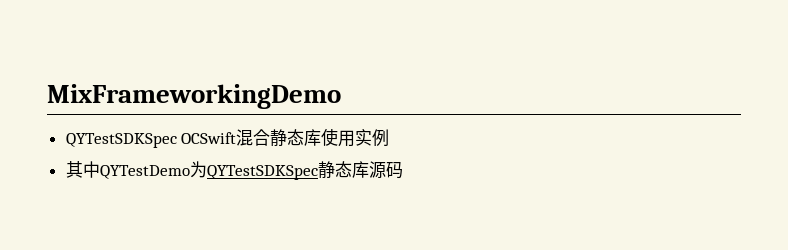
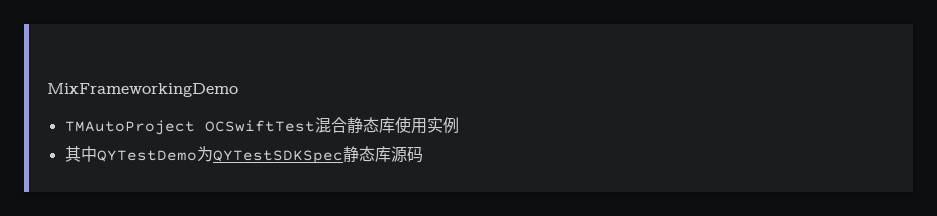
- QYTestSDKSpec OCSwift混合静态库使用实例
+ TMAutoProject OCSwiftTest混合静态库使用实例

